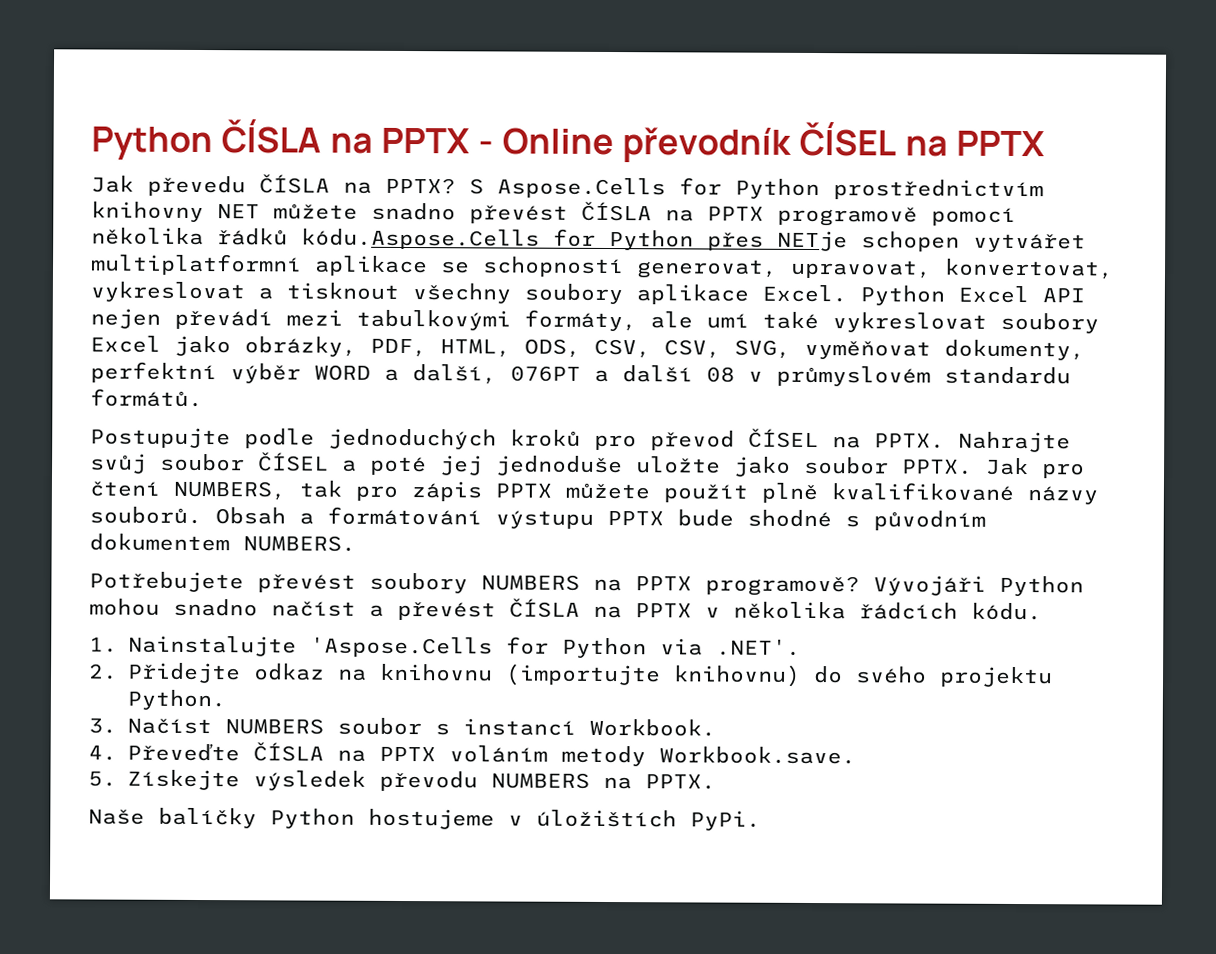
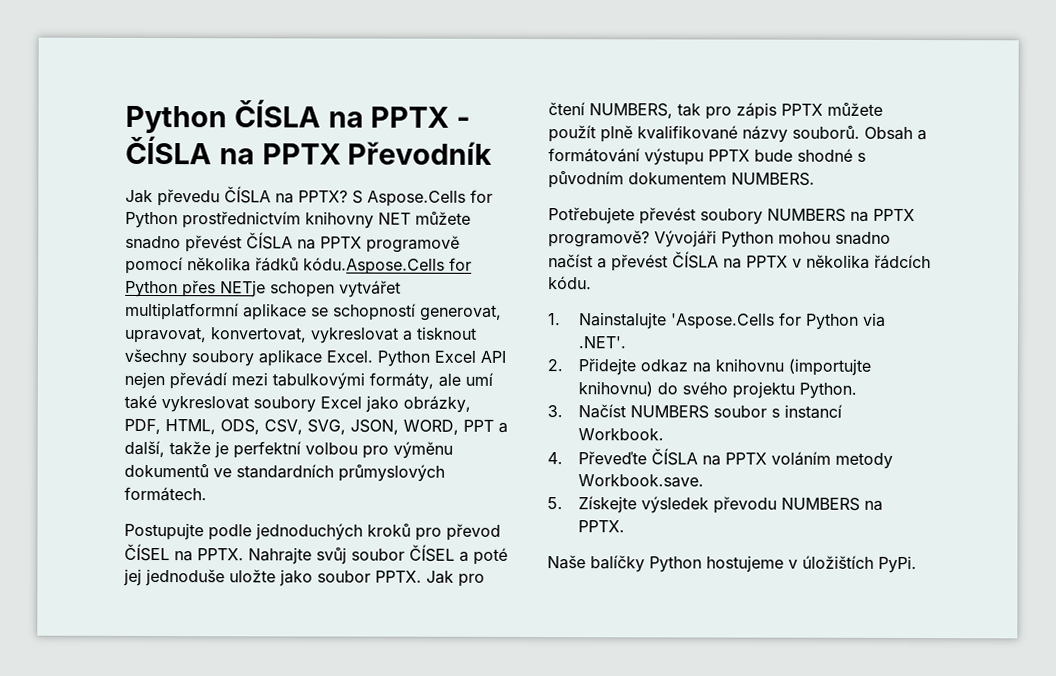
- Python ČÍSLA na PPTX - Online převodník ČÍSEL na PPTX
+ Python ČÍSLA na PPTX - ČÍSLA na PPTX Převodník
- Python Excel API nejen převádí mezi tabulkovými formáty, ale umí také vykreslovat soubory Excel jako obrázky, PDF, HTML, ODS, CSV, CSV, SVG, vyměňovat dokumenty, perfektní výběr WORD a další, 076PT a další 08 v průmyslovém standardu formátů.
+ Python Excel API nejen převádí mezi tabulkovými formáty, ale umí také vykreslovat soubory Excel jako obrázky, PDF, HTML, ODS, CSV, SVG, JSON, WORD, PPT a další, takže je perfektní volbou pro výměnu dokumentů ve standardních průmyslových formátech.

